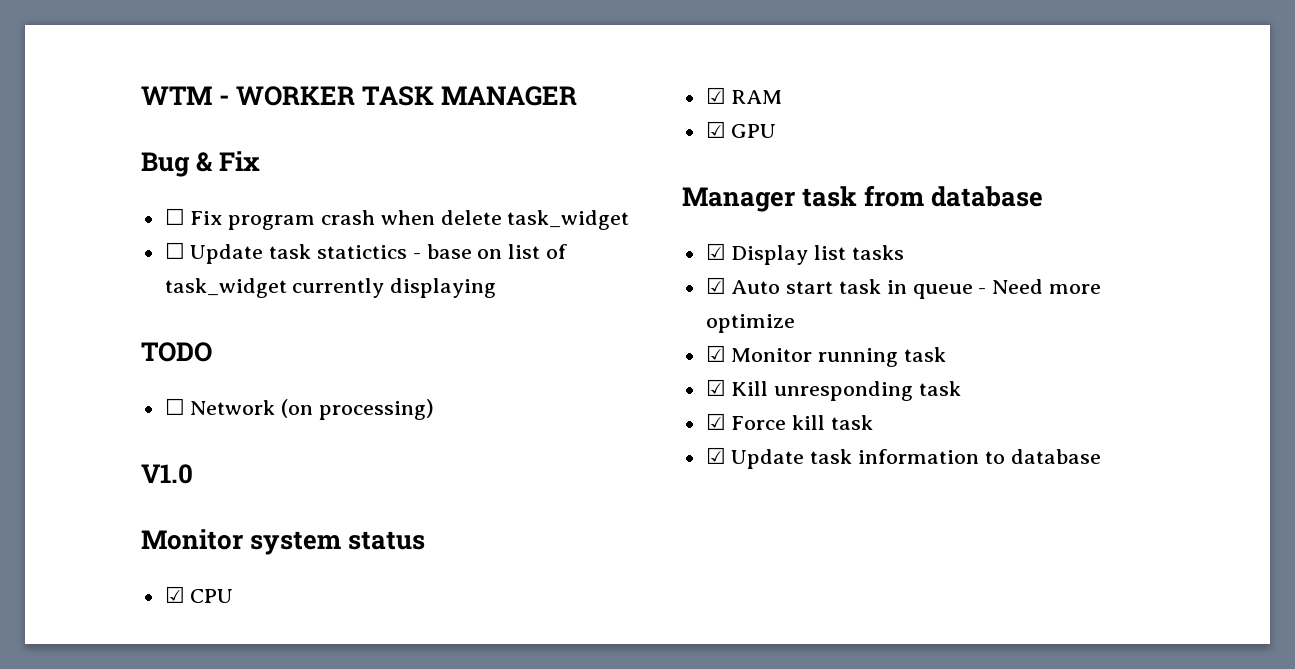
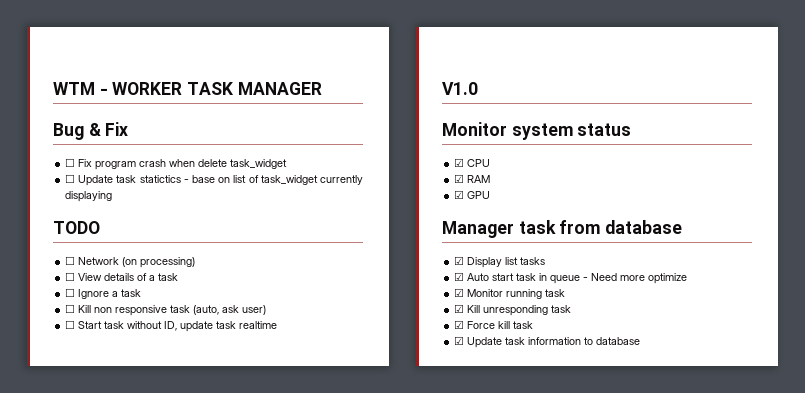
+ ☐ View details of a task
+ ☐ Ignore a task
+ ☐ Kill non responsive task (auto, ask user)
+ ☐ Start task without ID, update task realtime

